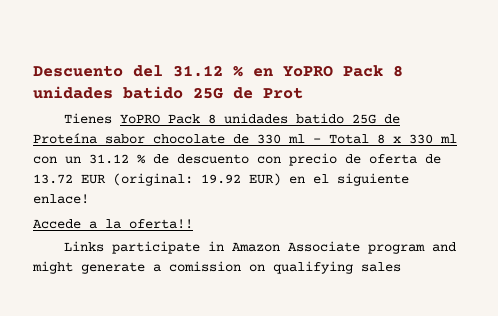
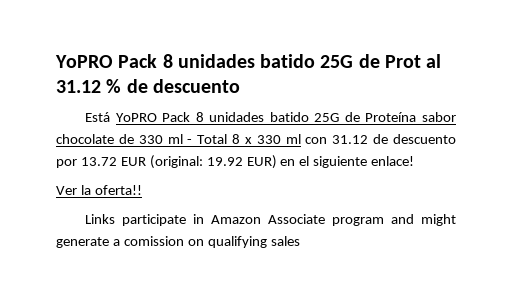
- Descuento del 31.12 % en YoPRO Pack 8 unidades batido 25G de Prot
- Tienes YoPRO Pack 8 unidades batido 25G de Proteína sabor chocolate de 330 ml - Total 8 x 330 ml con un 31.12 % de descuento con precio de oferta de 13.72 EUR (original: 19.92 EUR) en el siguiente enlace!
+ YoPRO Pack 8 unidades batido 25G de Prot al 31.12 % de descuento
+ Está YoPRO Pack 8 unidades batido 25G de Proteína sabor chocolate de 330 ml - Total 8 x 330 ml con 31.12 de descuento por 13.72 EUR (original: 19.92 EUR) en el siguiente enlace!
- Accede a la oferta!!
+ Ver la oferta!!

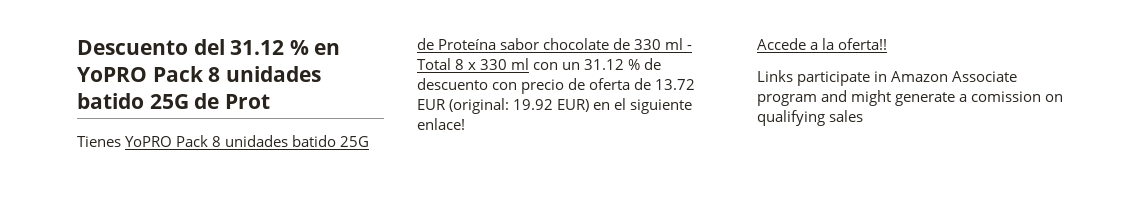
- YoPRO Pack 8 unidades batido 25G de Prot al 31.12 % de descuento
- Está YoPRO Pack 8 unidades batido 25G de Proteína sabor chocolate de 330 ml - Total 8 x 330 ml con 31.12 de descuento por 13.72 EUR (original: 19.92 EUR) en el siguiente enlace!
+ Descuento del 31.12 % en YoPRO Pack 8 unidades batido 25G de Prot
+ Tienes YoPRO Pack 8 unidades batido 25G de Proteína sabor chocolate de 330 ml - Total 8 x 330 ml con un 31.12 % de descuento con precio de oferta de 13.72 EUR (original: 19.92 EUR) en el siguiente enlace!
- Ver la oferta!!
+ Accede a la oferta!!

